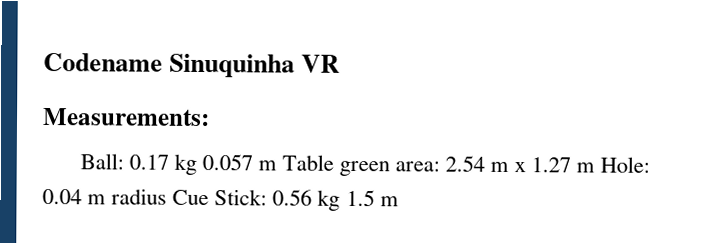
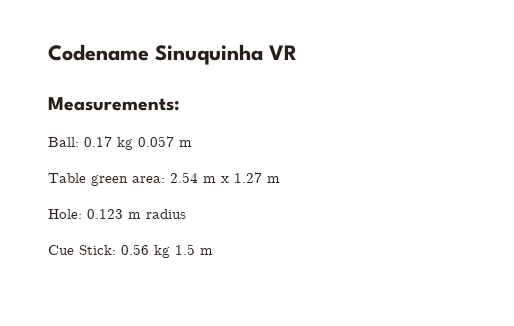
- Ball: 0.17 kg 0.057 m Table green area: 2.54 m x 1.27 m Hole: 0.04 m radius Cue Stick: 0.56 kg 1.5 m
+ Ball: 0.17 kg 0.057 m
+ Table green area: 2.54 m x 1.27 m
+ Hole: 0.123 m radius
+ Cue Stick: 0.56 kg 1.5 m

